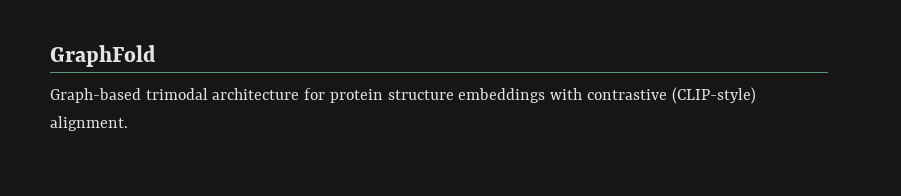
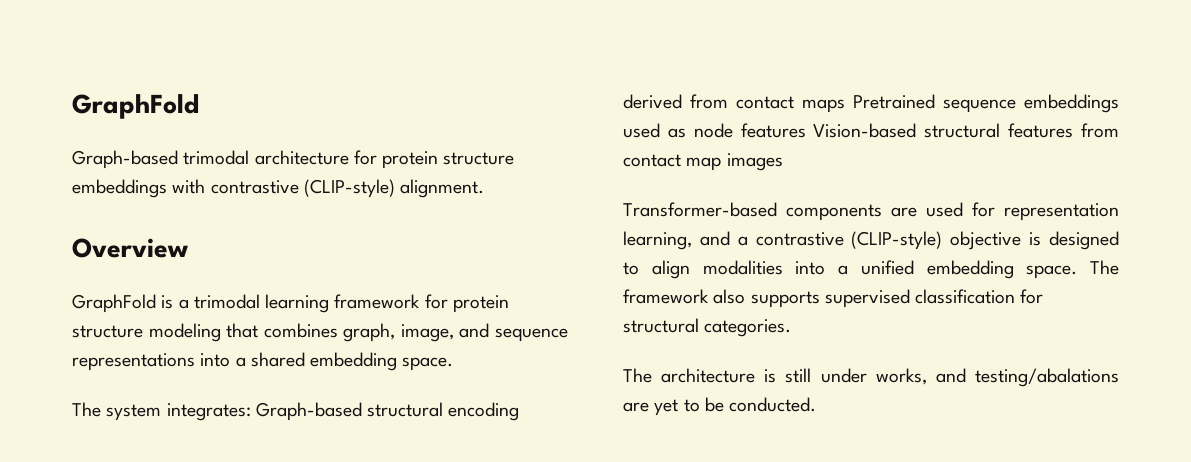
+ Overview
+ GraphFold is a trimodal learning framework for protein structure modeling that combines graph, image, and sequence representations into a shared embedding space.
+ The system integrates: Graph-based structural encoding derived from contact maps Pretrained sequence embeddings used as node features Vision-based structural features from contact map images
+ Transformer-based components are used for representation learning, and a contrastive (CLIP-style) objective is designed to align modalities into a unified embedding space. The framework also supports supervised classification for structural categories.
+ The architecture is still under works, and testing/abalations are yet to be conducted.

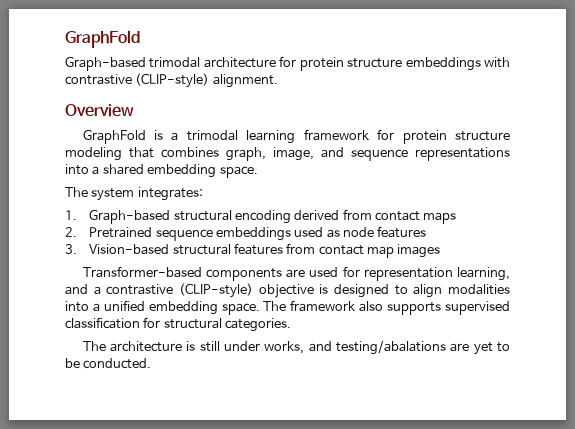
- The system integrates: Graph-based structural encoding derived from contact maps Pretrained sequence embeddings used as node features Vision-based structural features from contact map images
+ The system integrates:
+ 1. Graph-based structural encoding derived from contact maps
+ 2. Pretrained sequence embeddings used as node features
+ 3. Vision-based structural features from contact map images

